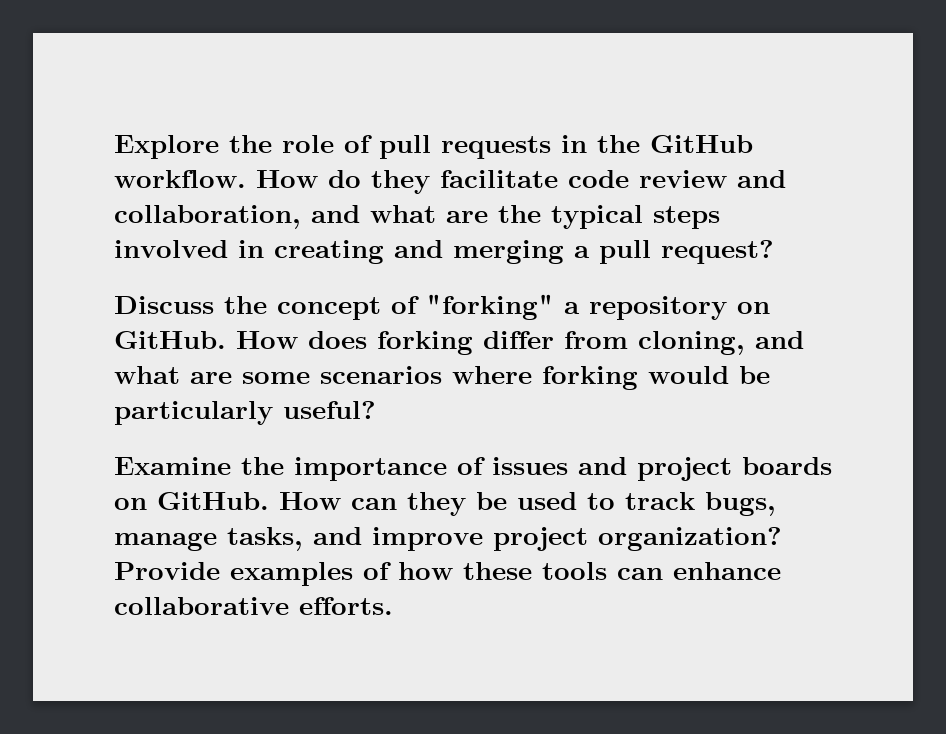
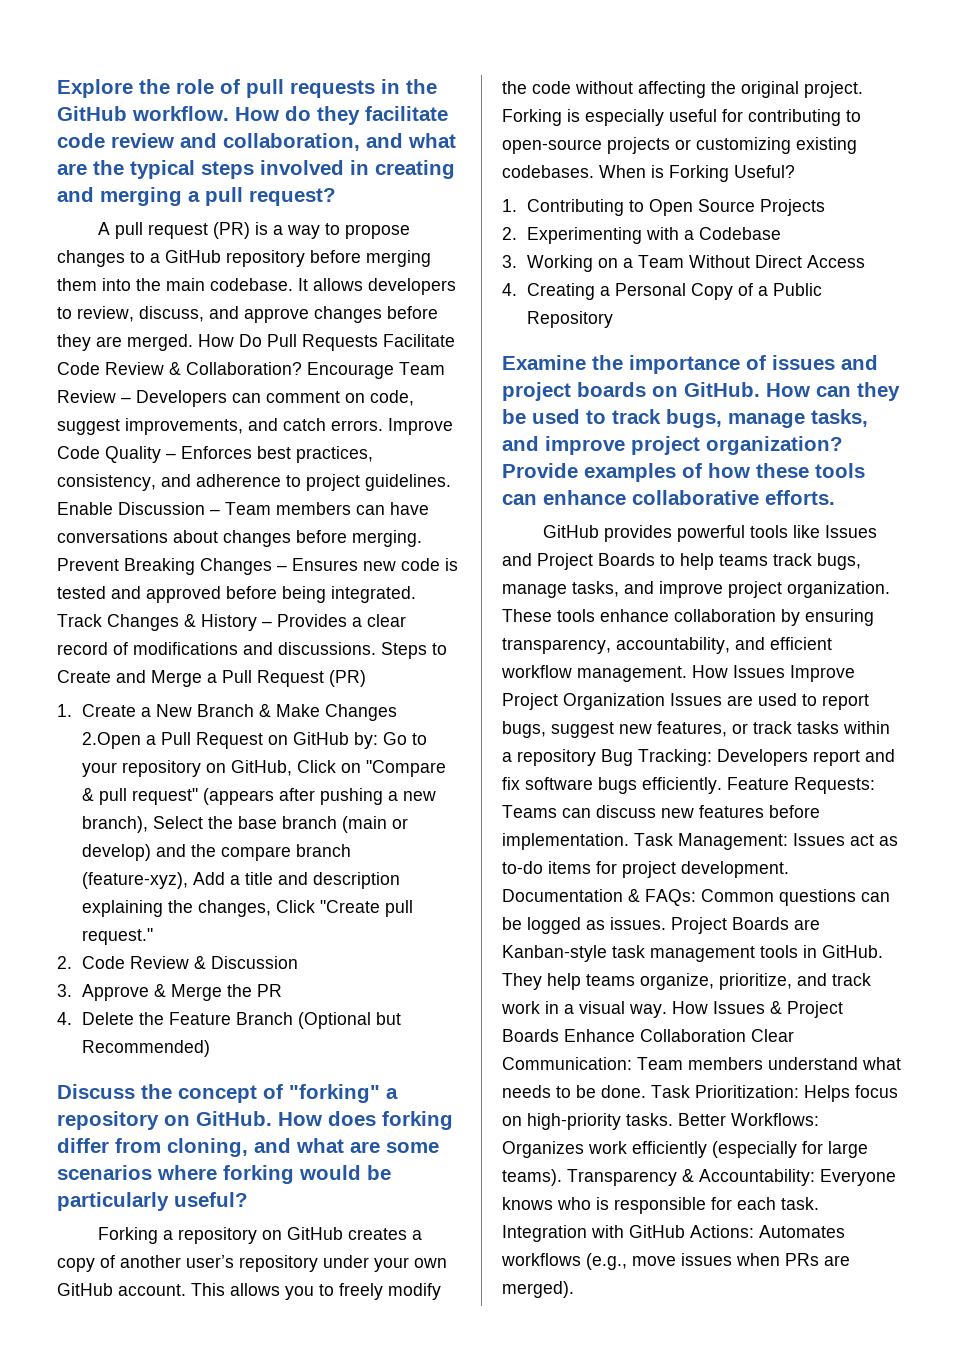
+ A pull request (PR) is a way to propose changes to a GitHub repository before merging them into the main codebase. It allows developers to review, discuss, and approve changes before they are merged. How Do Pull Requests Facilitate Code Review & Collaboration? Encourage Team Review – Developers can comment on code, suggest improvements, and catch errors. Improve Code Quality – Enforces best practices, consistency, and adherence to project guidelines. Enable Discussion – Team members can have conversations about changes before merging. Prevent Breaking Changes – Ensures new code is tested and approved before being integrated. Track Changes & History – Provides a clear record of modifications and discussions. Steps to Create and Merge a Pull Request (PR)
+ 1. Create a New Branch & Make Changes 2.Open a Pull Request on GitHub by: Go to your repository on GitHub, Click on "Compare & pull request" (appears after pushing a new branch), Select the base branch (main or develop) and the compare branch (feature-xyz), Add a title and description explaining the changes, Click "Create pull request."
+ 2. Code Review & Discussion
+ 3. Approve & Merge the PR
+ 4. Delete the Feature Branch (Optional but Recommended)
+ Forking a repository on GitHub creates a copy of another user’s repository under your own GitHub account. This allows you to freely modify the code without affecting the original project. Forking is especially useful for contributing to open-source projects or customizing existing codebases. When is Forking Useful?
+ 1. Contributing to Open Source Projects
+ 2. Experimenting with a Codebase
+ 3. Working on a Team Without Direct Access
+ 4. Creating a Personal Copy of a Public Repository
+ GitHub provides powerful tools like Issues and Project Boards to help teams track bugs, manage tasks, and improve project organization. These tools enhance collaboration by ensuring transparency, accountability, and efficient workflow management. How Issues Improve Project Organization Issues are used to report bugs, suggest new features, or track tasks within a repository Bug Tracking: Developers report and fix software bugs efficiently. Feature Requests: Teams can discuss new features before implementation. Task Management: Issues act as to-do items for project development. Documentation & FAQs: Common questions can be logged as issues. Project Boards are Kanban-style task management tools in GitHub. They help teams organize, prioritize, and track work in a visual way. How Issues & Project Boards Enhance Collaboration Clear Communication: Team members understand what needs to be done. Task Prioritization: Helps focus on high-priority tasks. Better Workflows: Organizes work efficiently (especially for large teams). Transparency & Accountability: Everyone knows who is responsible for each task. Integration with GitHub Actions: Automates workflows (e.g., move issues when PRs are merged).

